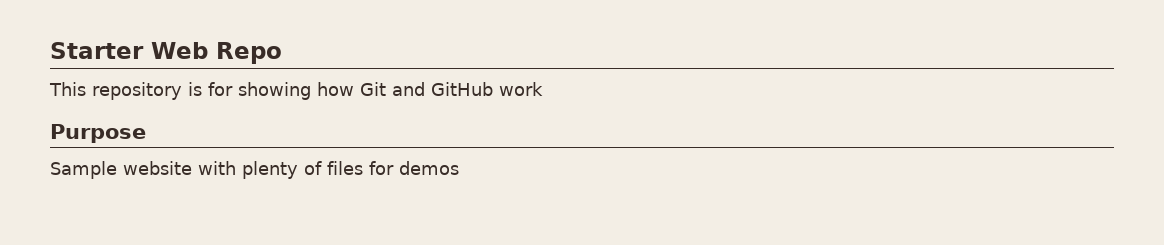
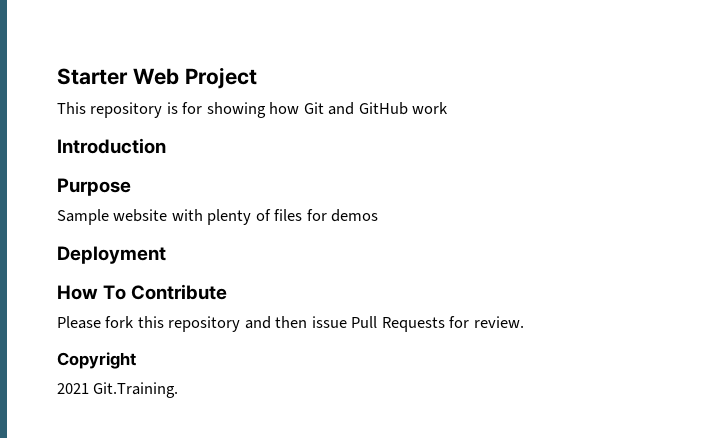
- Starter Web Repo
+ Starter Web Project
+ Introduction
+ Deployment
+ How To Contribute
+ Please fork this repository and then issue Pull Requests for review.
+ Copyright
+ 2021 Git.Training.

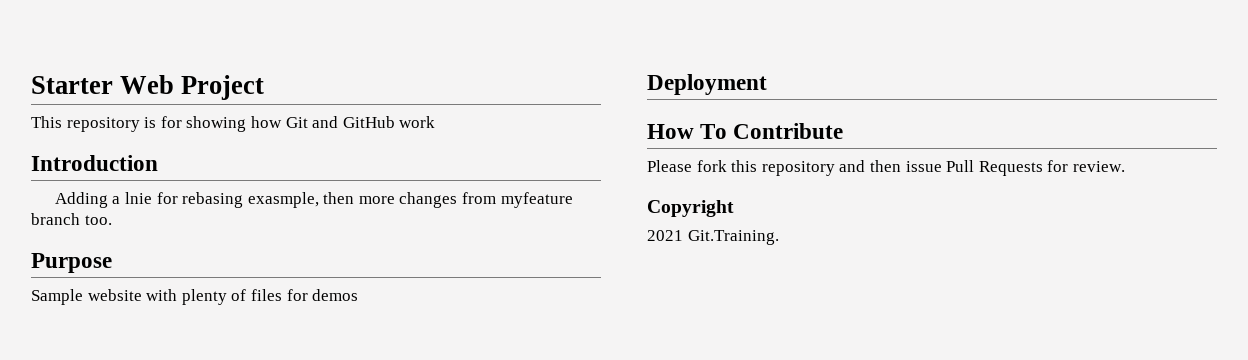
+ Adding a lnie for rebasing exasmple, then more changes from myfeature branch too.

